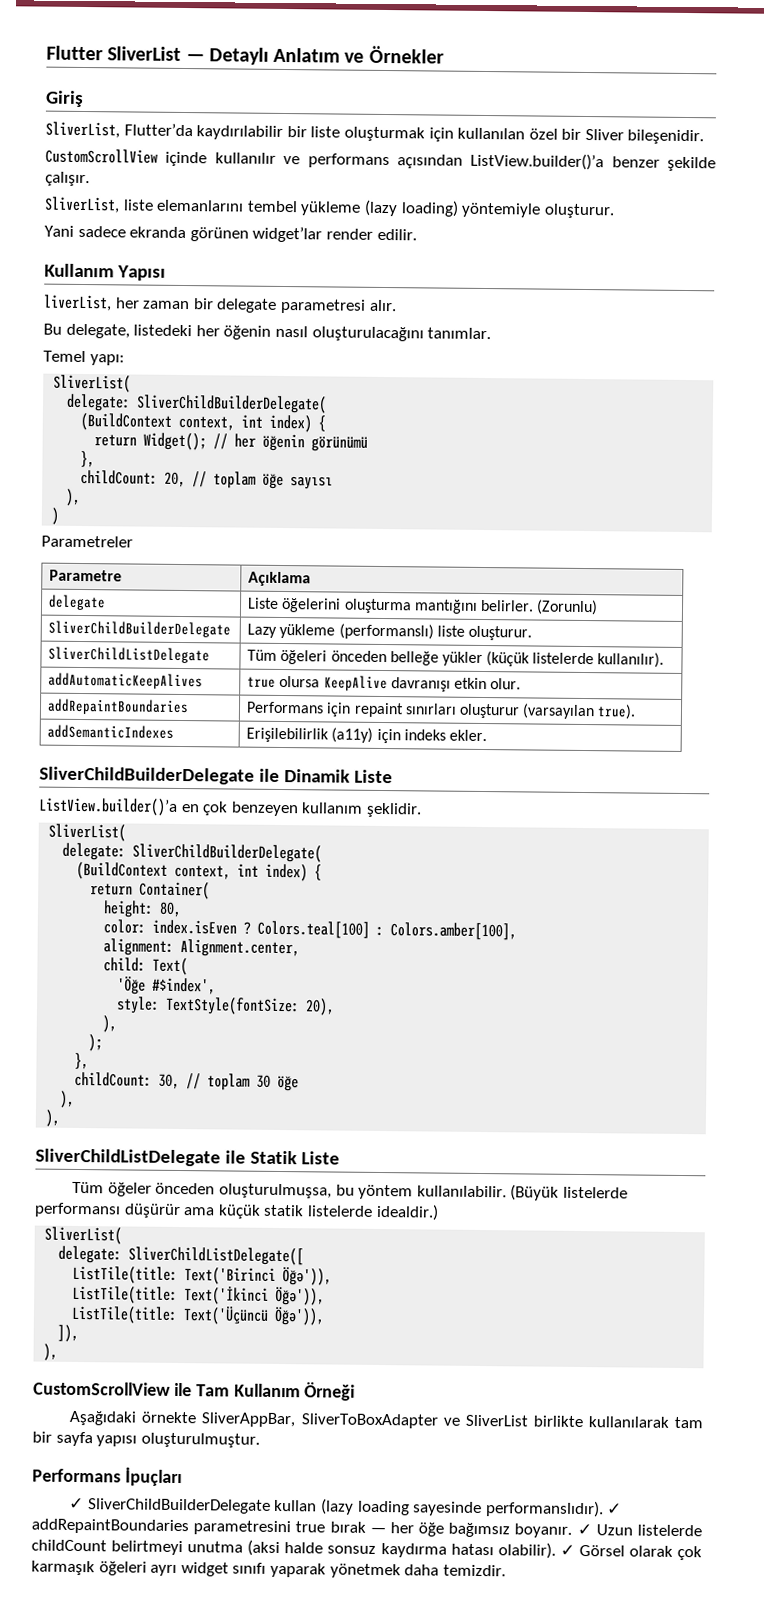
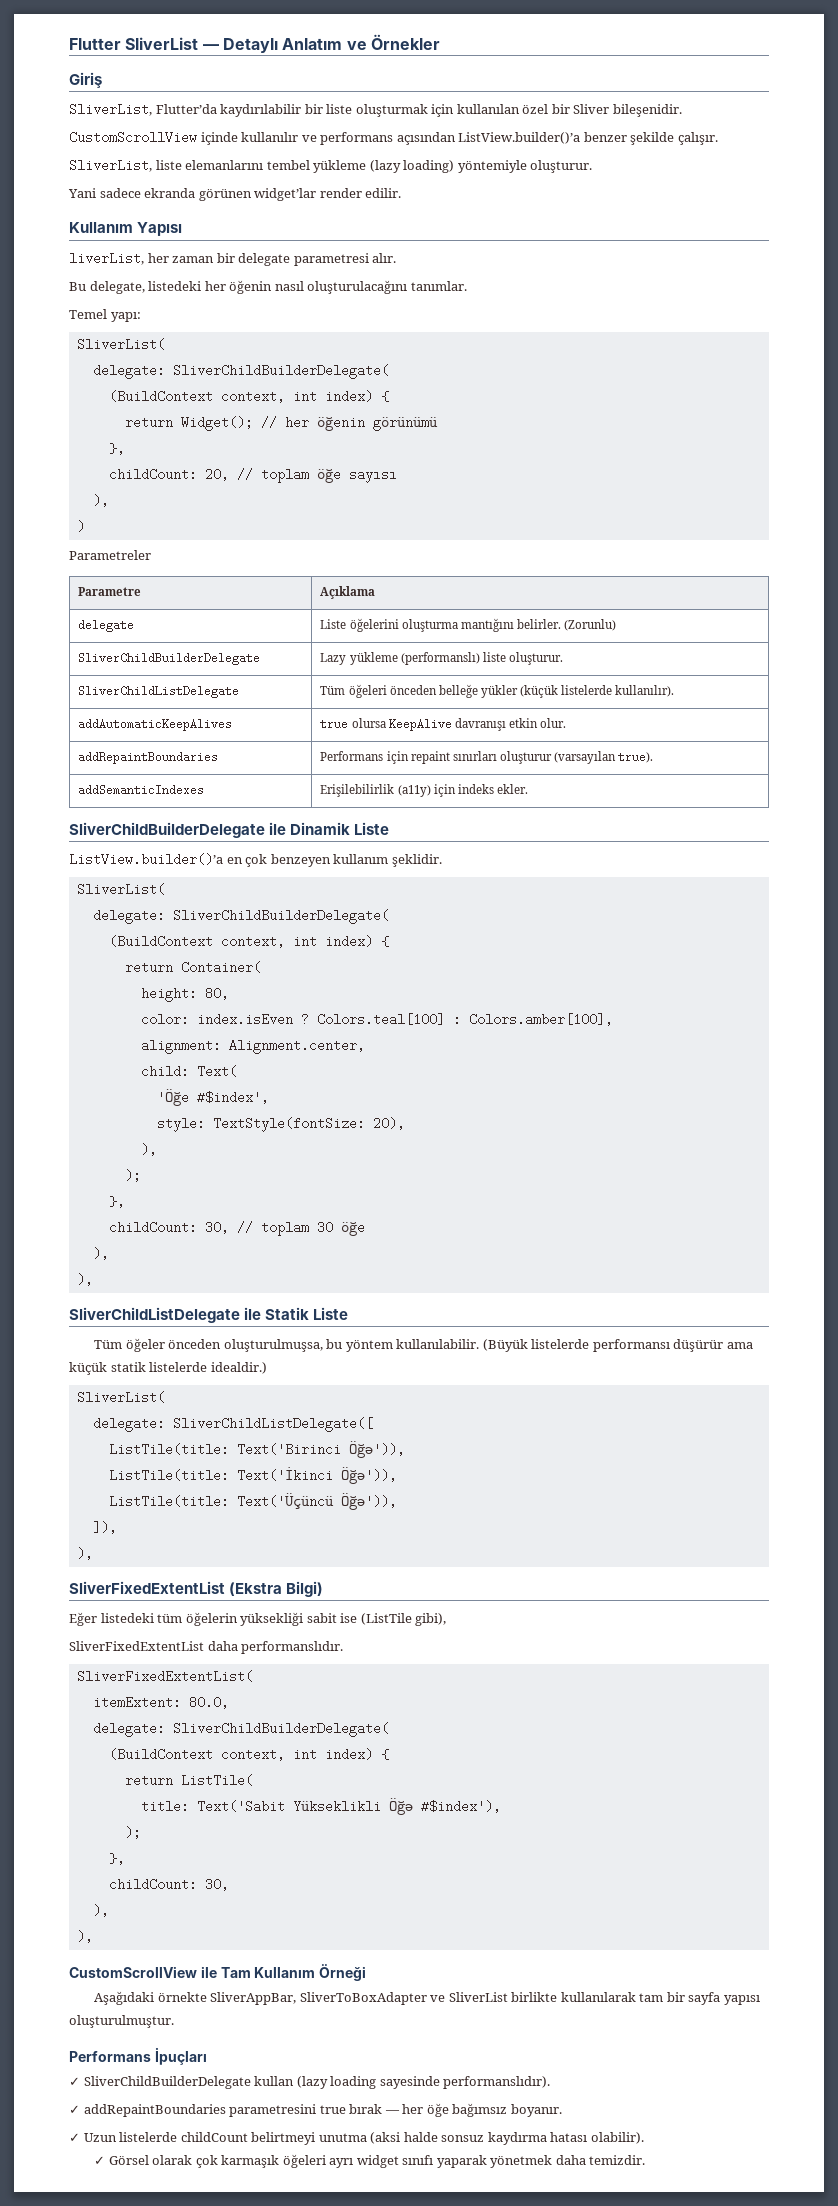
+ SliverFixedExtentList (Ekstra Bilgi)
+ Eğer listedeki tüm öğelerin yüksekliği sabit ise (ListTile gibi),
+ SliverFixedExtentList daha performanslıdır.
+ SliverFixedExtentList(
+ itemExtent: 80.0,
+ delegate: SliverChildBuilderDelegate(
+ (BuildContext context, int index) {
+ return ListTile(
+ title: Text('Sabit Yükseklikli Öğə #$index'),
+ );
+ },
+ childCount: 30,
+ ),
+ ),
- ✓ SliverChildBuilderDelegate kullan (lazy loading sayesinde performanslıdır). ✓ addRepaintBoundaries parametresini true bırak — her öğe bağımsız boyanır. ✓ Uzun listelerde childCount belirtmeyi unutma (aksi halde sonsuz kaydırma hatası olabilir). ✓ Görsel olarak çok karmaşık öğeleri ayrı widget sınıfı yaparak yönetmek daha temizdir.
+ ✓ SliverChildBuilderDelegate kullan (lazy loading sayesinde performanslıdır).
+ ✓ addRepaintBoundaries parametresini true bırak — her öğe bağımsız boyanır.
+ ✓ Uzun listelerde childCount belirtmeyi unutma (aksi halde sonsuz kaydırma hatası olabilir).
+ ✓ Görsel olarak çok karmaşık öğeleri ayrı widget sınıfı yaparak yönetmek daha temizdir.

